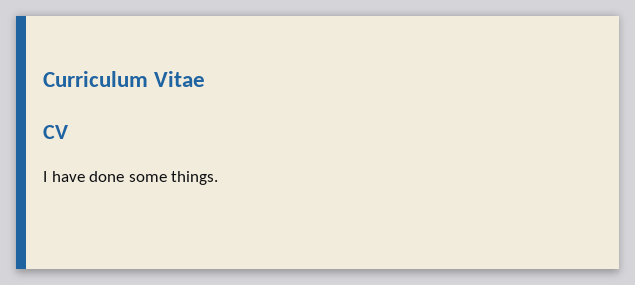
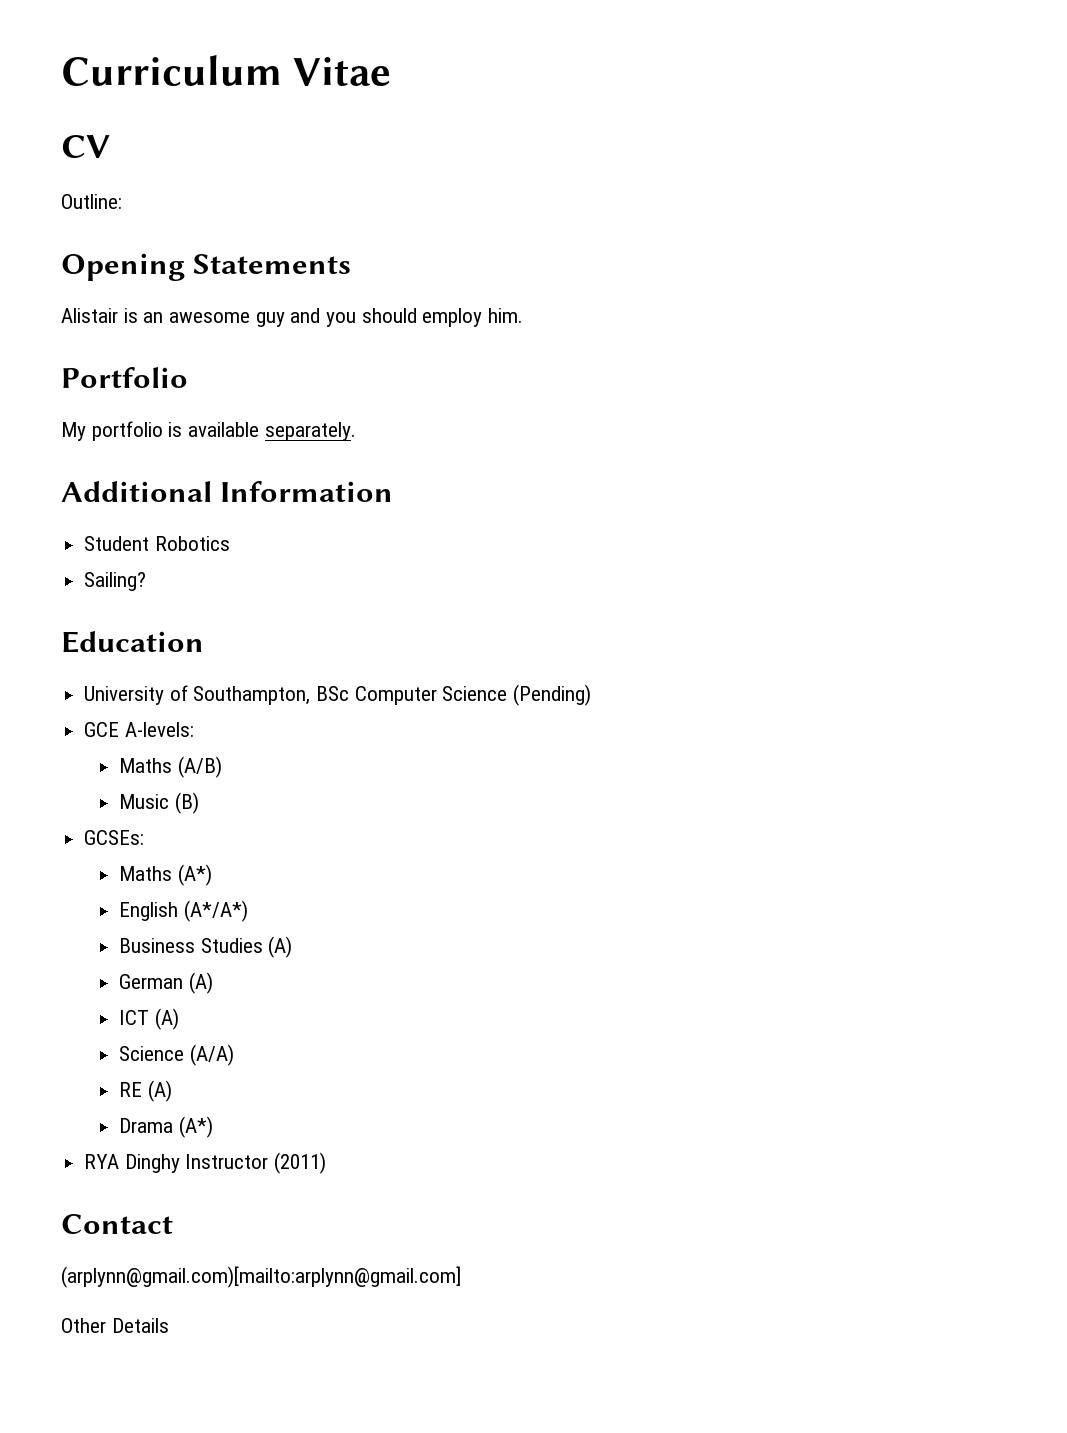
- I have done some things.
+ Outline:
+ Opening Statements
+ Alistair is an awesome guy and you should employ him.
+ Portfolio
+ My portfolio is available separately.
+ Additional Information
+ Student Robotics
+ Sailing?
+ Education
+ University of Southampton, BSc Computer Science (Pending)
+ GCE A-levels:
+ Maths (A/B)
+ Music (B)
+ GCSEs:
+ Maths (A*)
+ English (A*/A*)
+ Business Studies (A)
+ German (A)
+ ICT (A)
+ Science (A/A)
+ RE (A)
+ Drama (A*)
+ RYA Dinghy Instructor (2011)
+ Contact
+ (arplynn@gmail.com)[mailto:arplynn@gmail.com]
+ Other Details

